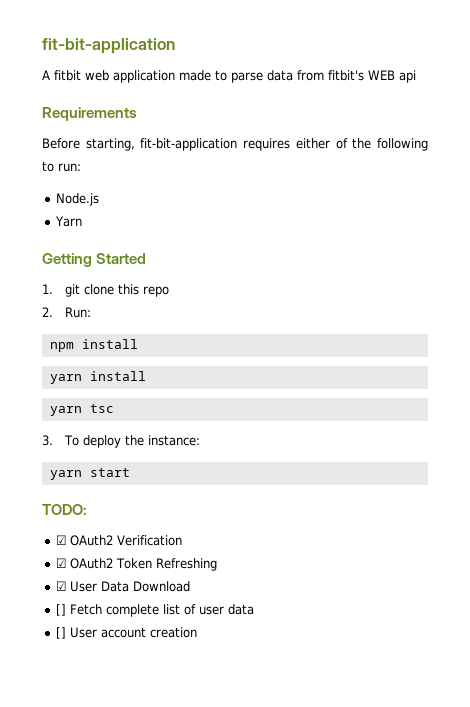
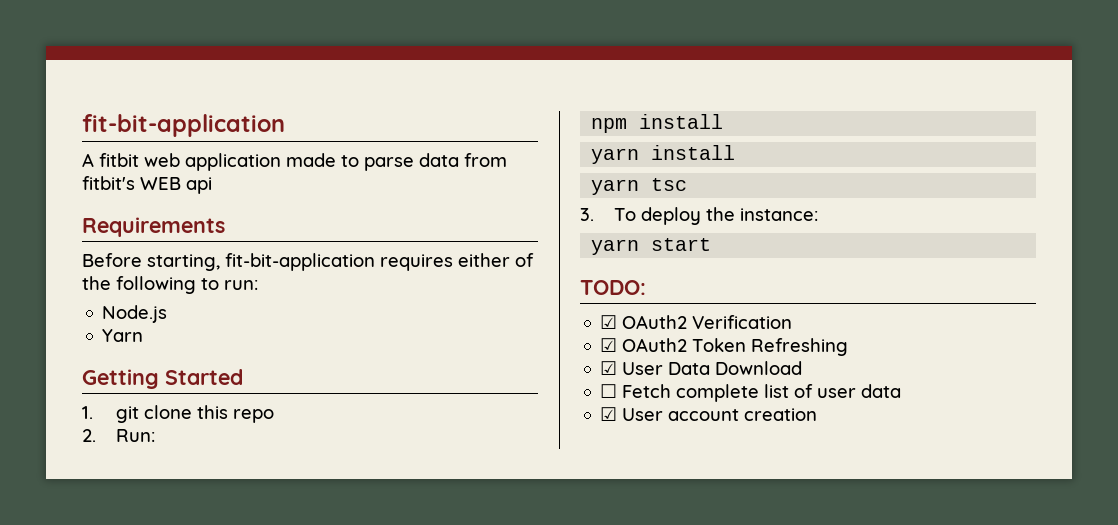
- [] Fetch complete list of user data
+ ☐ Fetch complete list of user data
- [] User account creation
+ ☑ User account creation

